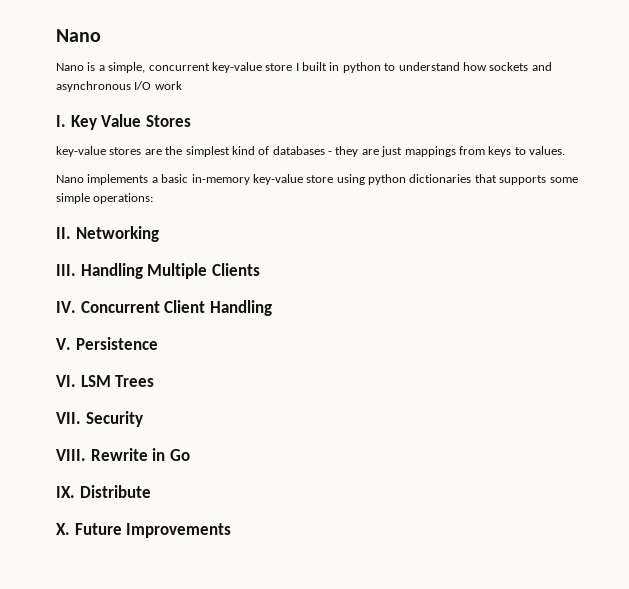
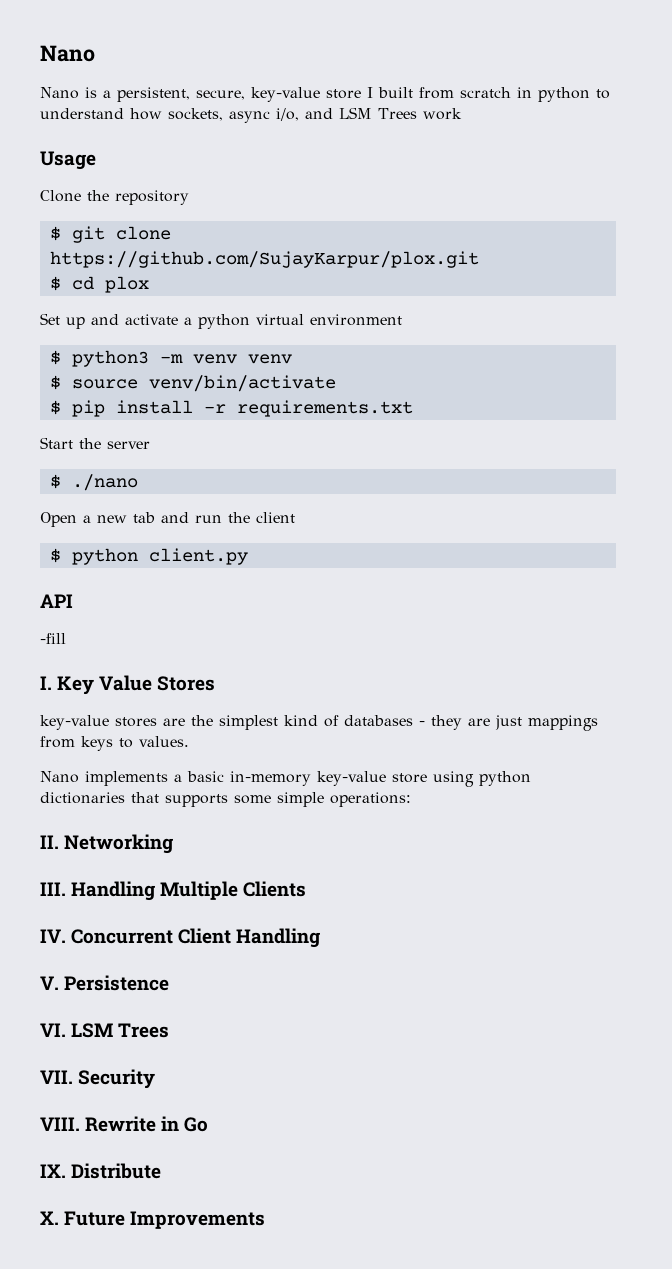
- Nano is a simple, concurrent key-value store I built in python to understand how sockets and asynchronous I/O work
+ Nano is a persistent, secure, key-value store I built from scratch in python to understand how sockets, async i/o, and LSM Trees work
+ Usage
+ Clone the repository
+ $ git clone https://github.com/SujayKarpur/plox.git
+ $ cd plox
+ Set up and activate a python virtual environment
+ $ python3 -m venv venv
+ $ source venv/bin/activate
+ $ pip install -r requirements.txt
+ Start the server
+ $ ./nano
+ Open a new tab and run the client
+ $ python client.py
+ API
+ -fill

